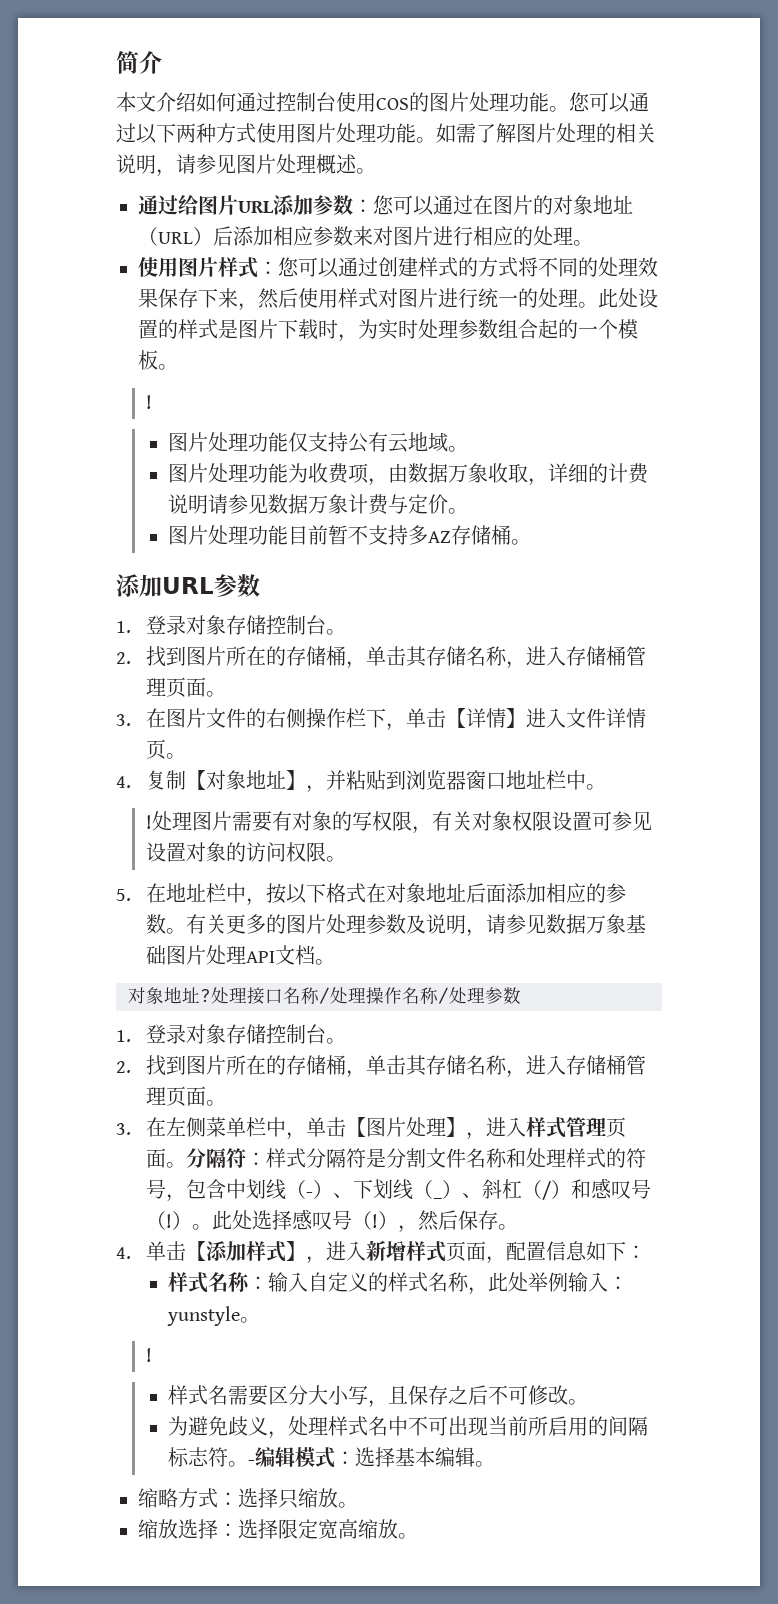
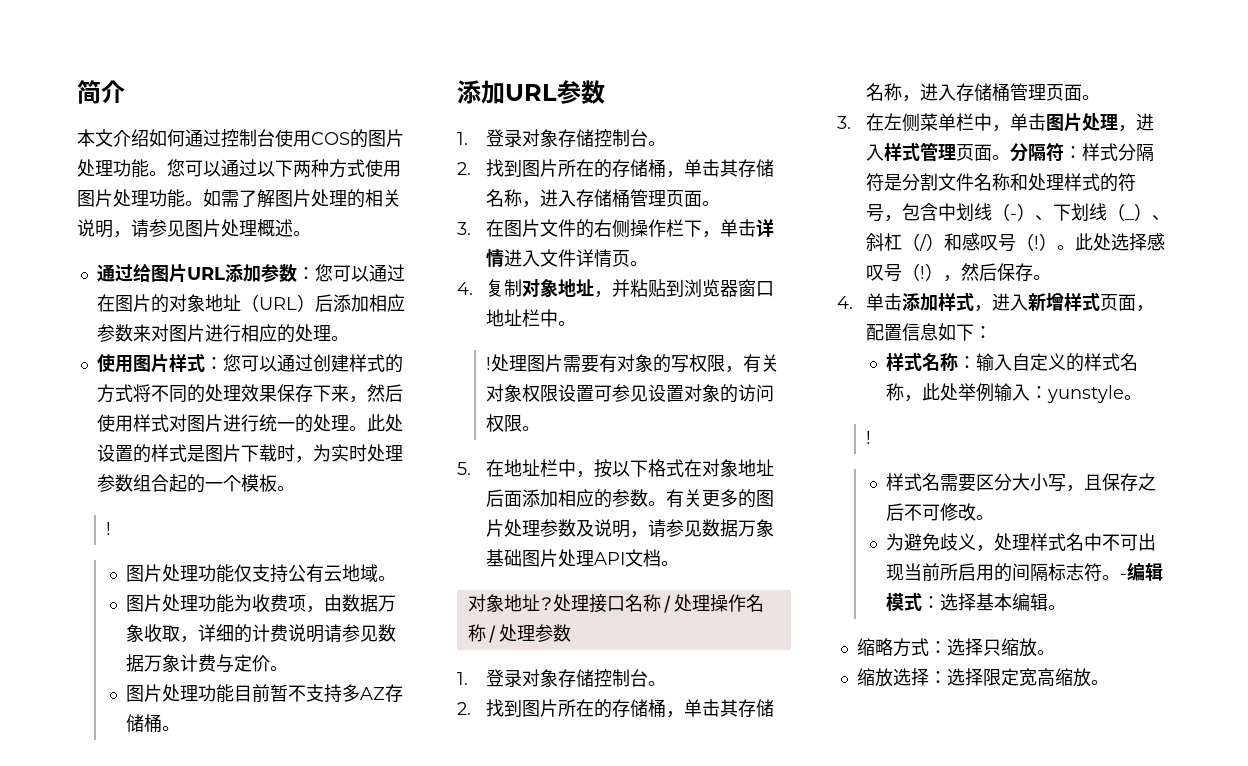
- 3.在图片文件的右侧操作栏下，单击【详情】进入文件详情页。
+ 3.在图片文件的右侧操作栏下，单击详情进入文件详情页。
- 4.复制【对象地址】，并粘贴到浏览器窗口地址栏中。
+ 4.复制对象地址，并粘贴到浏览器窗口地址栏中。
- 3.在左侧菜单栏中，单击【图片处理】，进入样式管理页面。
+ 3.在左侧菜单栏中，单击图片处理，进入样式管理页面。
- 4.单击【添加样式】，进入新增样式页面，配置信息如下：
+ 4.单击添加样式，进入新增样式页面，配置信息如下：

